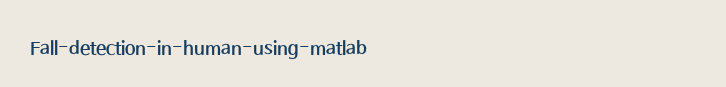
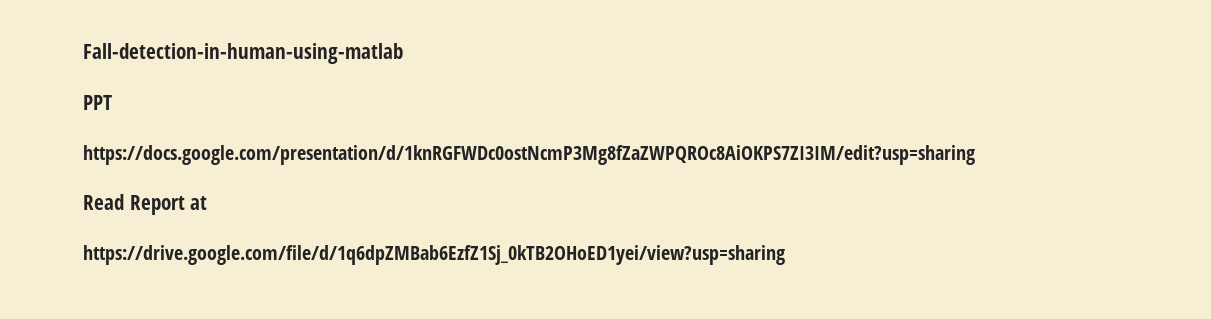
+ PPT
+ https://docs.google.com/presentation/d/1knRGFWDc0ostNcmP3Mg8fZaZWPQROc8AiOKPS7ZI3IM/edit?usp=sharing
+ Read Report at
+ https://drive.google.com/file/d/1q6dpZMBab6EzfZ1Sj_0kTB2OHoED1yei/view?usp=sharing

